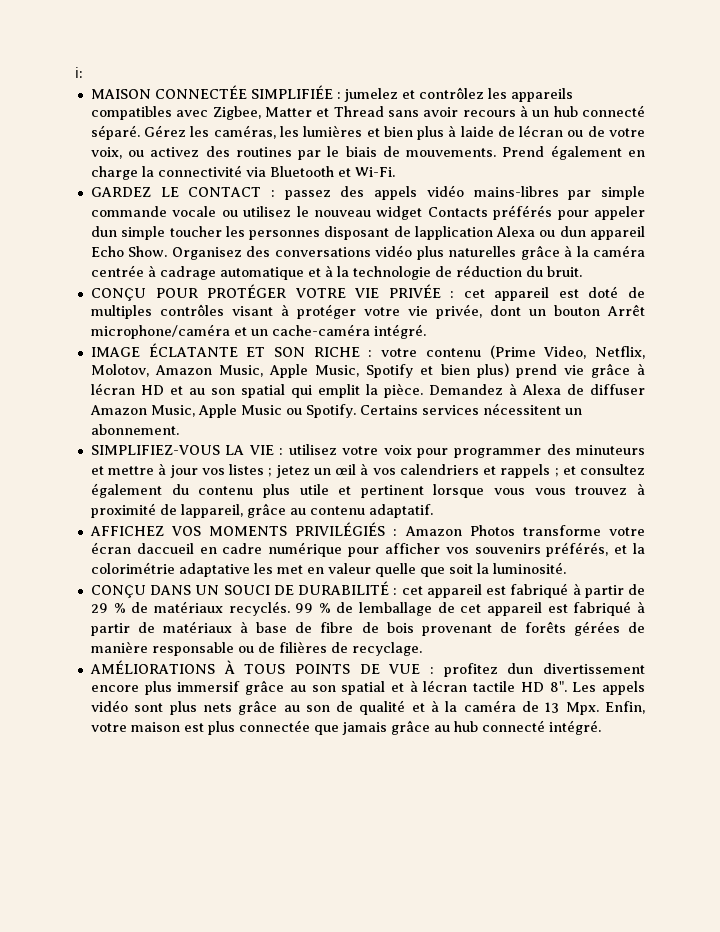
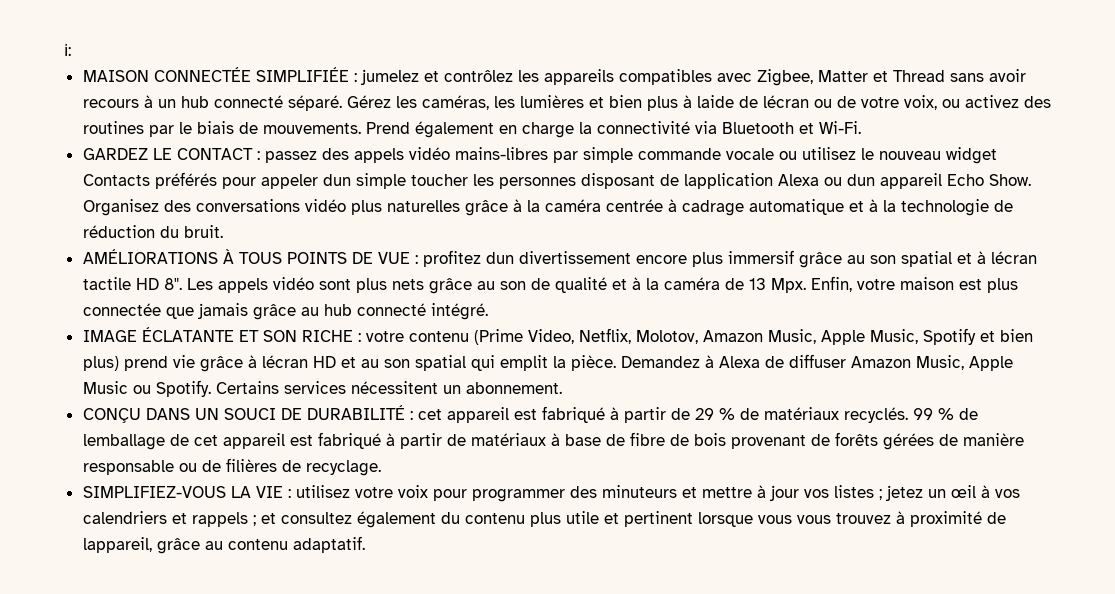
- CONÇU POUR PROTÉGER VOTRE VIE PRIVÉE : cet appareil est doté de multiples contrôles visant à protéger votre vie privée, dont un bouton Arrêt microphone/caméra et un cache-caméra intégré.
- IMAGE ÉCLATANTE ET SON RICHE : votre contenu (Prime Video, Netflix, Molotov, Amazon Music, Apple Music, Spotify et bien plus) prend vie grâce à lécran HD et au son spatial qui emplit la pièce. Demandez à Alexa de diffuser Amazon Music, Apple Music ou Spotify. Certains services nécessitent un abonnement.
- SIMPLIFIEZ-VOUS LA VIE : utilisez votre voix pour programmer des minuteurs et mettre à jour vos listes ; jetez un œil à vos calendriers et rappels ; et consultez également du contenu plus utile et pertinent lorsque vous vous trouvez à proximité de lappareil, grâce au contenu adaptatif.
- AFFICHEZ VOS MOMENTS PRIVILÉGIÉS : Amazon Photos transforme votre écran daccueil en cadre numérique pour afficher vos souvenirs préférés, et la colorimétrie adaptative les met en valeur quelle que soit la luminosité.
- CONÇU DANS UN SOUCI DE DURABILITÉ : cet appareil est fabriqué à partir de 29 % de matériaux recyclés. 99 % de lemballage de cet appareil est fabriqué à partir de matériaux à base de fibre de bois provenant de forêts gérées de manière responsable ou de filières de recyclage.
+ IMAGE ÉCLATANTE ET SON RICHE : votre contenu (Prime Video, Netflix, Molotov, Amazon Music, Apple Music, Spotify et bien plus) prend vie grâce à lécran HD et au son spatial qui emplit la pièce. Demandez à Alexa de diffuser Amazon Music, Apple Music ou Spotify. Certains services nécessitent un abonnement.
+ CONÇU DANS UN SOUCI DE DURABILITÉ : cet appareil est fabriqué à partir de 29 % de matériaux recyclés. 99 % de lemballage de cet appareil est fabriqué à partir de matériaux à base de fibre de bois provenant de forêts gérées de manière responsable ou de filières de recyclage.
+ SIMPLIFIEZ-VOUS LA VIE : utilisez votre voix pour programmer des minuteurs et mettre à jour vos listes ; jetez un œil à vos calendriers et rappels ; et consultez également du contenu plus utile et pertinent lorsque vous vous trouvez à proximité de lappareil, grâce au contenu adaptatif.

